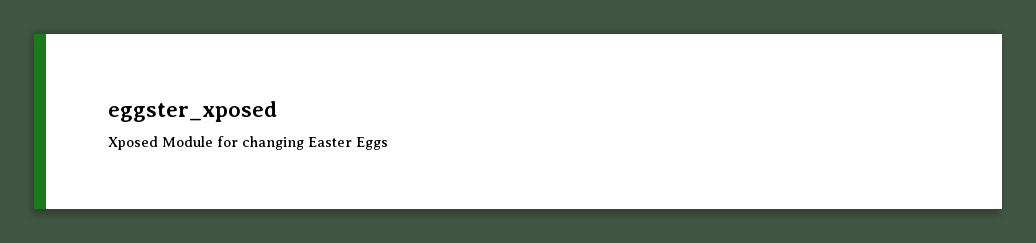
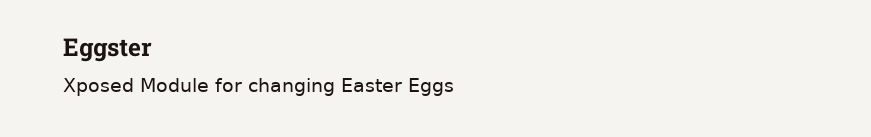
- eggster_xposed
+ Eggster

